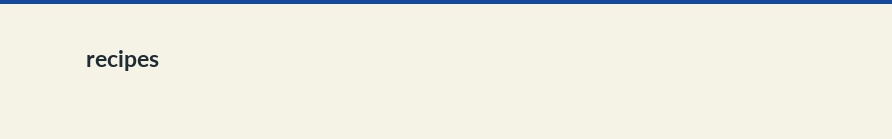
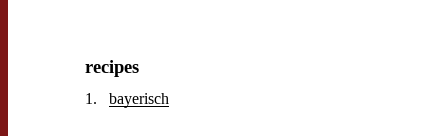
+ 1. bayerisch

